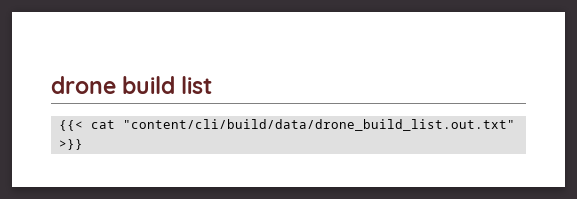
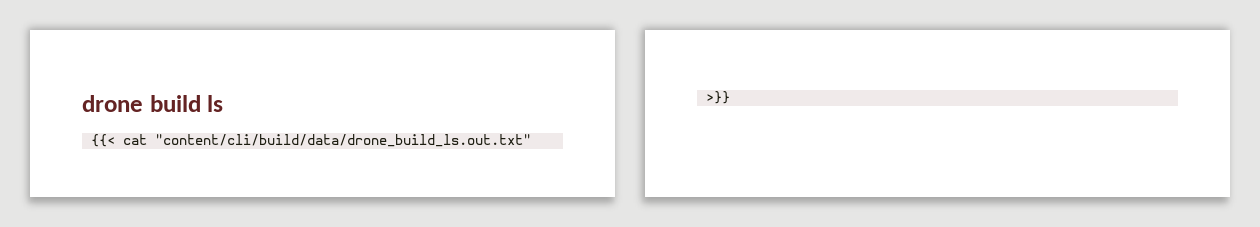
- drone build list
+ drone build ls
- {{< cat "content/cli/build/data/drone_build_list.out.txt" >}}
+ {{< cat "content/cli/build/data/drone_build_ls.out.txt" >}}

